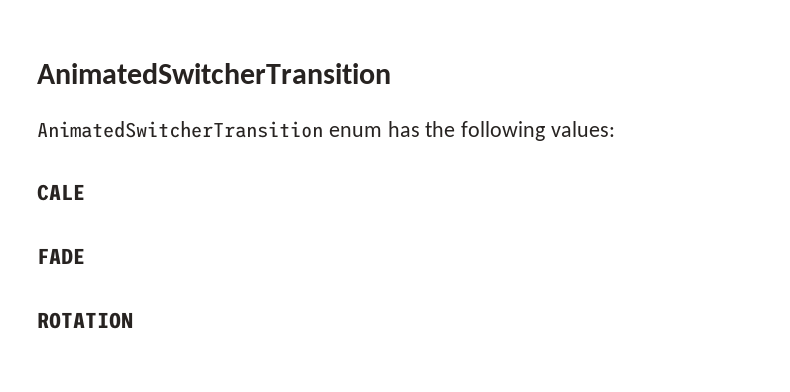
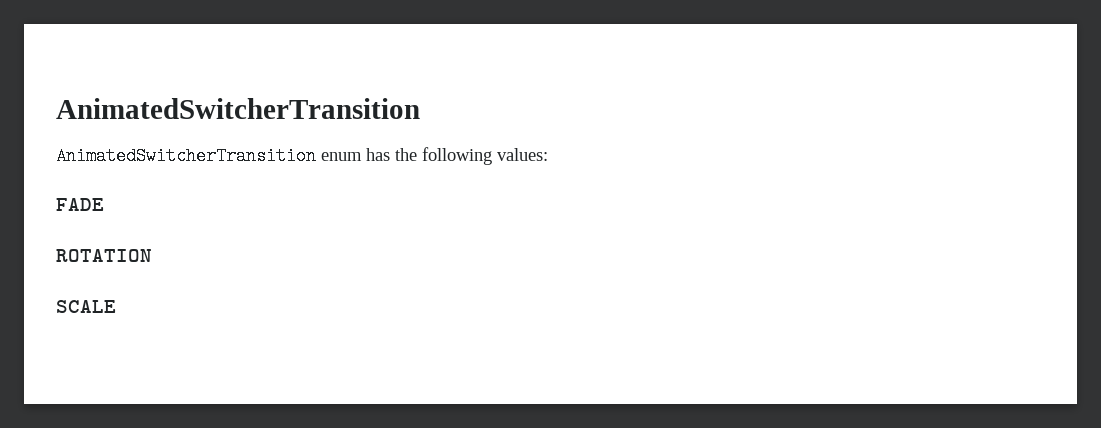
- CALE
+ SCALE

